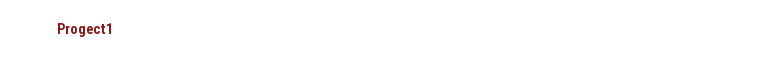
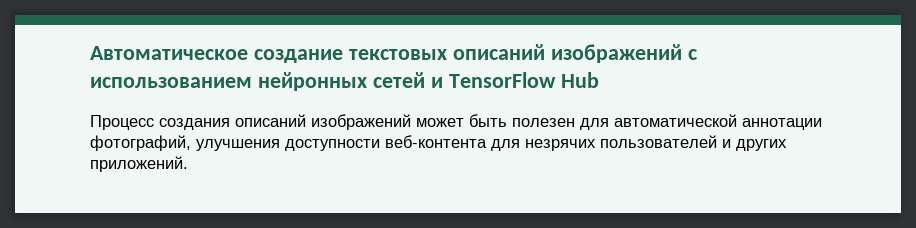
- Progect1
+ Автоматическое создание текстовых описаний изображений с использованием нейронных сетей и TensorFlow Hub
+ Процесс создания описаний изображений может быть полезен для автоматической аннотации фотографий, улучшения доступности веб-контента для незрячих пользователей и других приложений.

